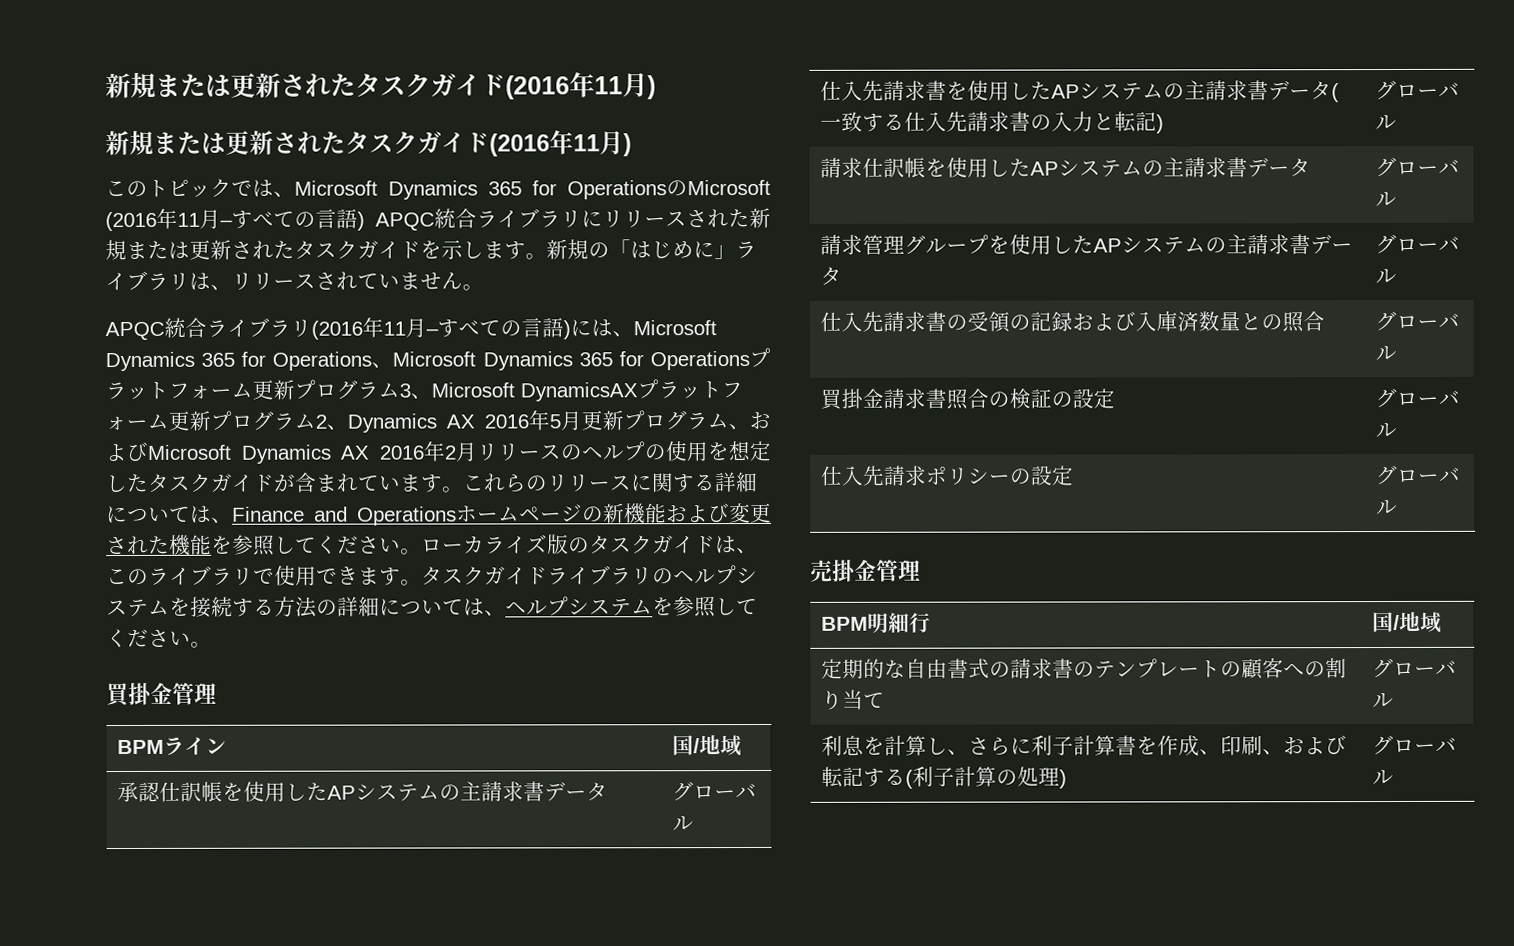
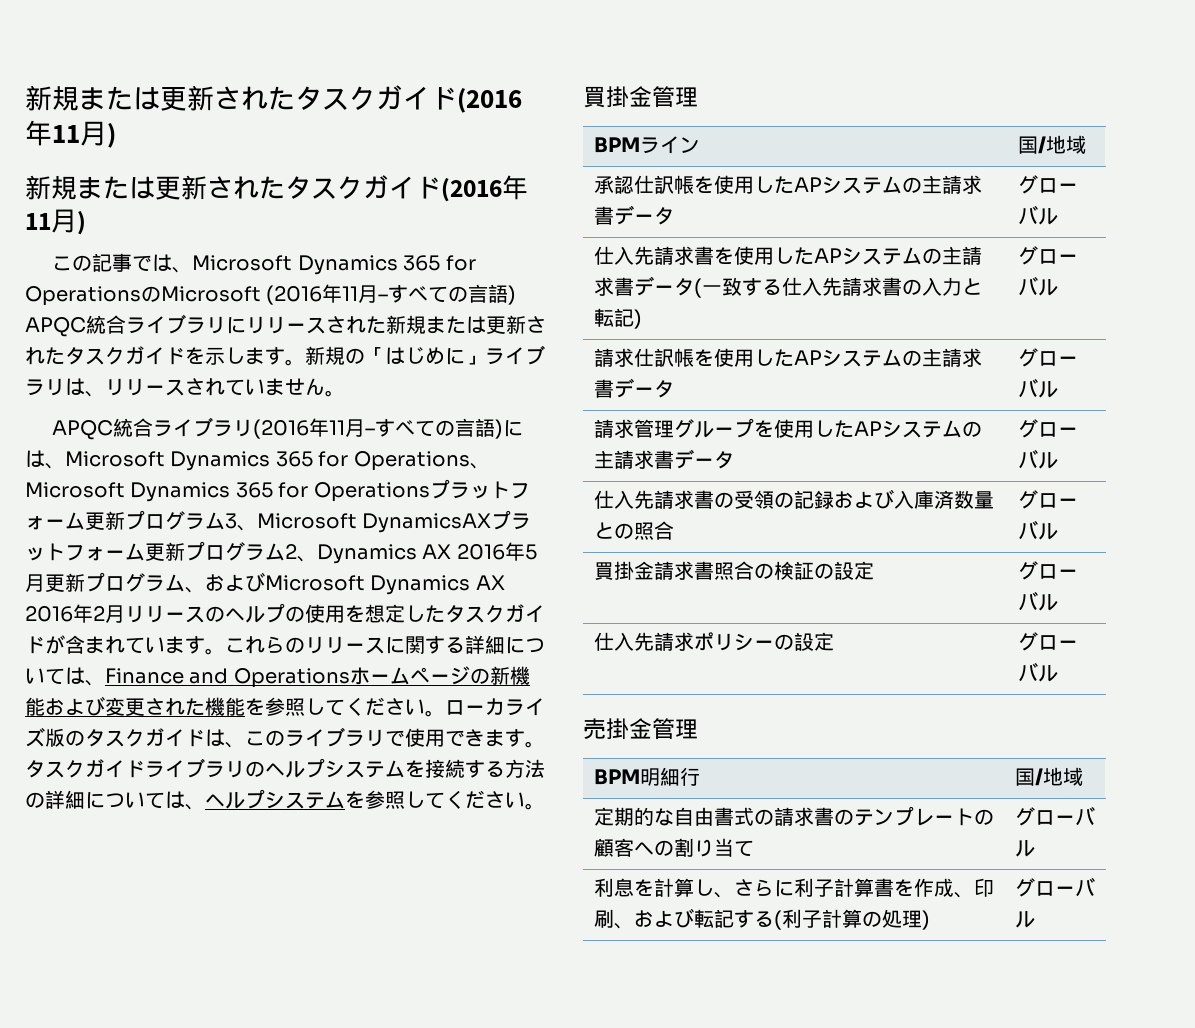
- このトピックでは、Microsoft Dynamics 365 for OperationsのMicrosoft (2016年11月–すべての言語) APQC統合ライブラリにリリースされた新規または更新されたタスクガイドを示します。
+ この記事では、Microsoft Dynamics 365 for OperationsのMicrosoft (2016年11月–すべての言語) APQC統合ライブラリにリリースされた新規または更新されたタスクガイドを示します。

